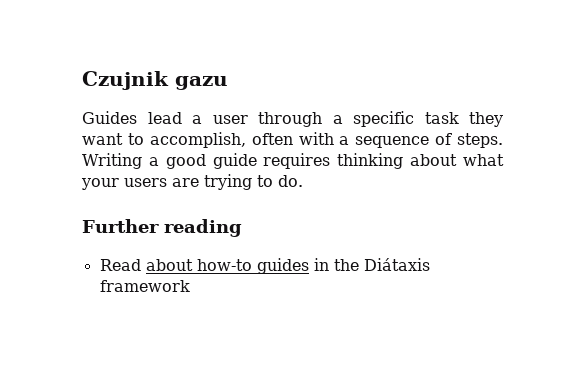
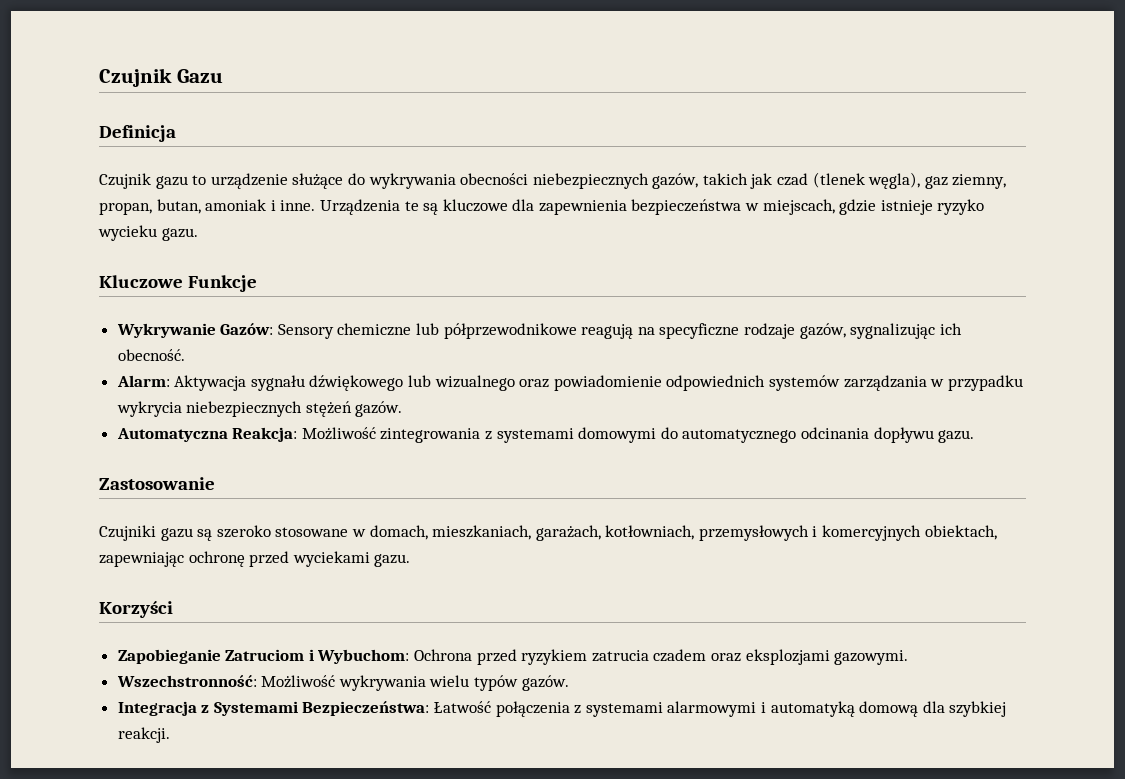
- Czujnik gazu
- Guides lead a user through a specific task they want to accomplish, often with a sequence of steps. Writing a good guide requires thinking about what your users are trying to do.
- Further reading
- Read about how-to guides in the Diátaxis framework
+ Czujnik Gazu
+ Definicja
+ Czujnik gazu to urządzenie służące do wykrywania obecności niebezpiecznych gazów, takich jak czad (tlenek węgla), gaz ziemny, propan, butan, amoniak i inne. Urządzenia te są kluczowe dla zapewnienia bezpieczeństwa w miejscach, gdzie istnieje ryzyko wycieku gazu.
+ Kluczowe Funkcje
+ Wykrywanie Gazów: Sensory chemiczne lub półprzewodnikowe reagują na specyficzne rodzaje gazów, sygnalizując ich obecność.
+ Alarm: Aktywacja sygnału dźwiękowego lub wizualnego oraz powiadomienie odpowiednich systemów zarządzania w przypadku wykrycia niebezpiecznych stężeń gazów.
+ Automatyczna Reakcja: Możliwość zintegrowania z systemami domowymi do automatycznego odcinania dopływu gazu.
+ Zastosowanie
+ Czujniki gazu są szeroko stosowane w domach, mieszkaniach, garażach, kotłowniach, przemysłowych i komercyjnych obiektach, zapewniając ochronę przed wyciekami gazu.
+ Korzyści
+ Zapobieganie Zatruciom i Wybuchom: Ochrona przed ryzykiem zatrucia czadem oraz eksplozjami gazowymi.
+ Wszechstronność: Możliwość wykrywania wielu typów gazów.
+ Integracja z Systemami Bezpieczeństwa: Łatwość połączenia z systemami alarmowymi i automatyką domową dla szybkiej reakcji.

